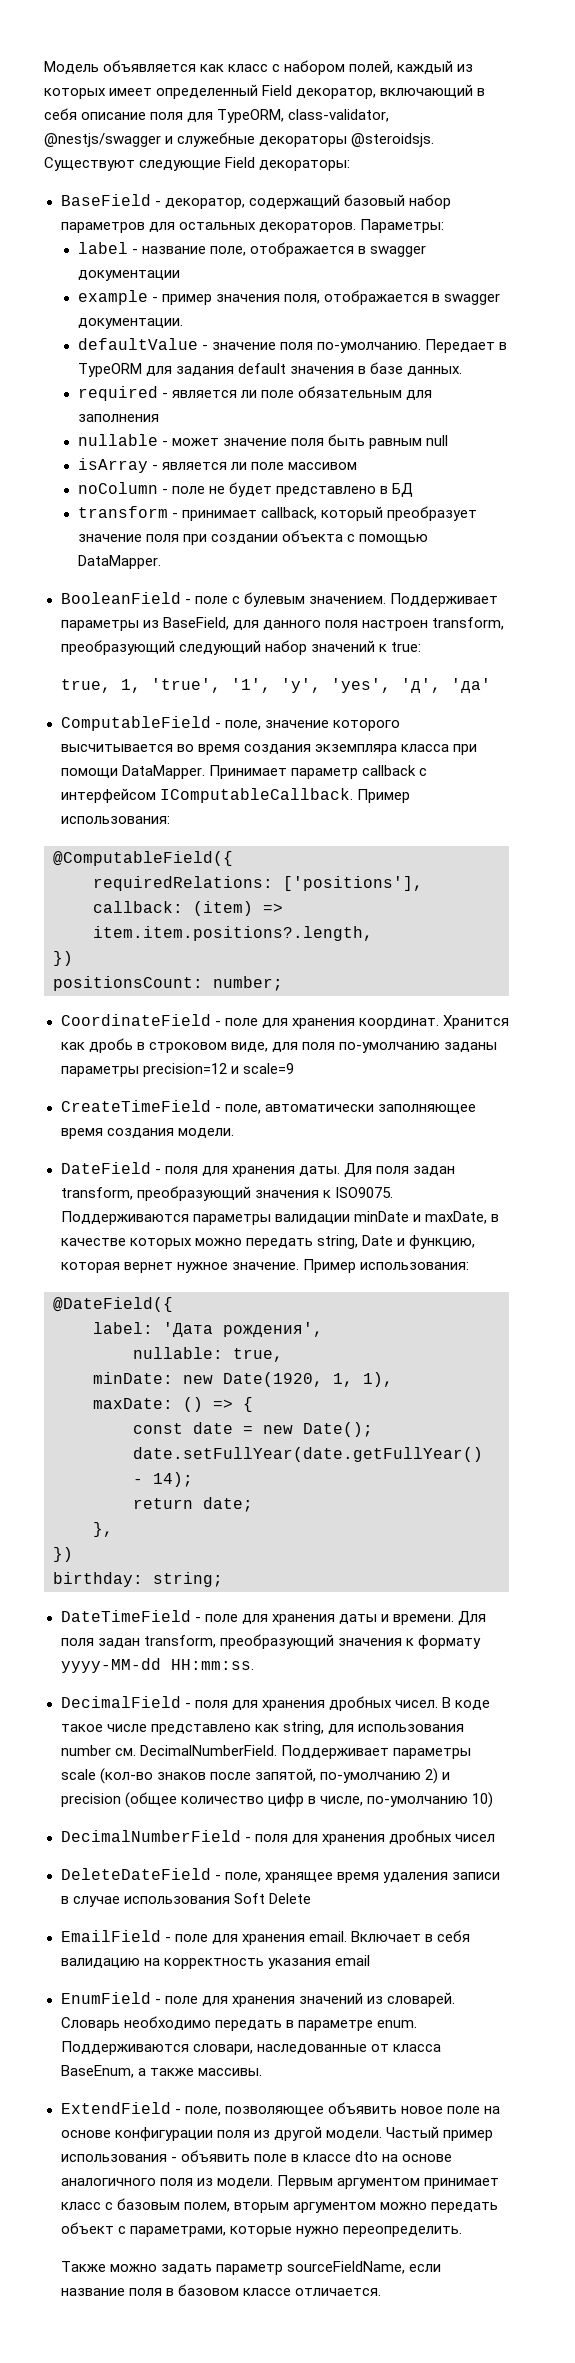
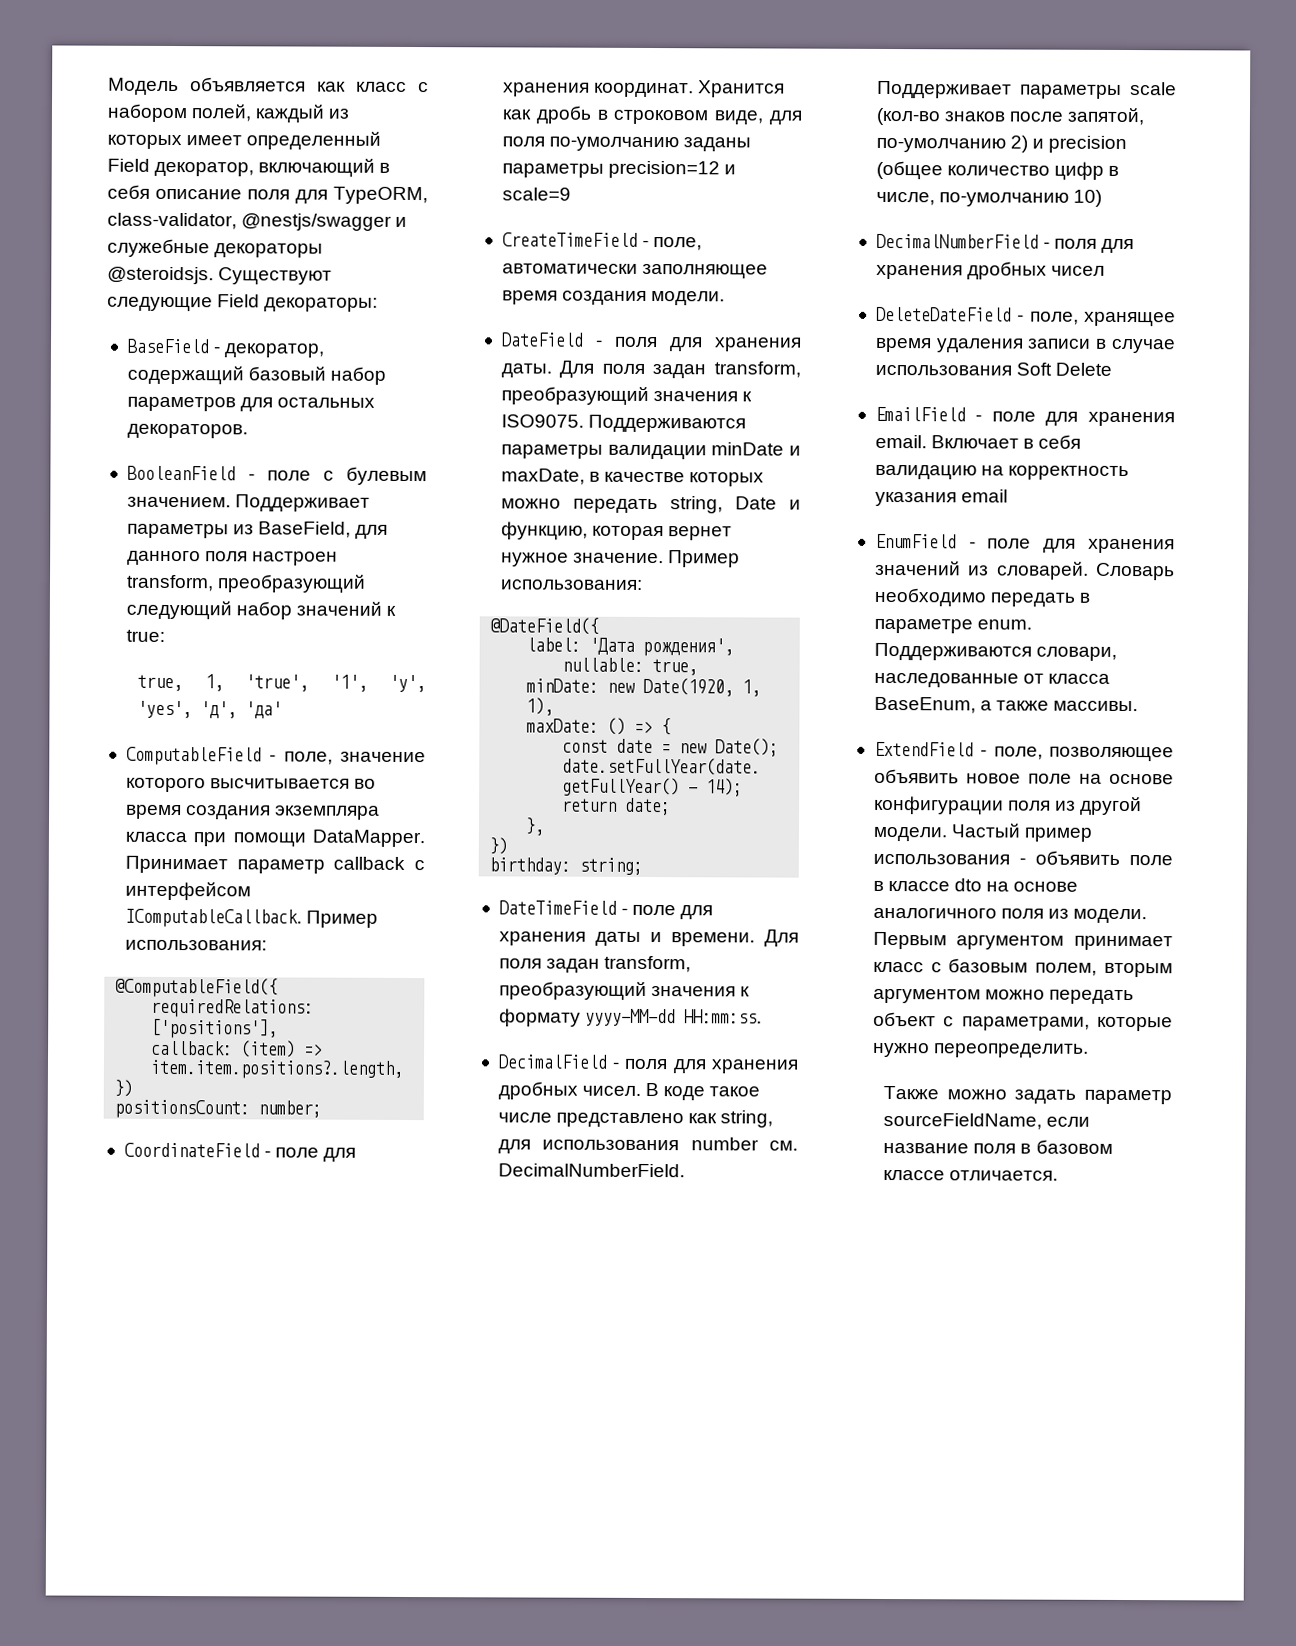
- Параметры:
- label - название поле, отображается в swagger документации
- example - пример значения поля, отображается в swagger документации.
- defaultValue - значение поля по-умолчанию. Передает в TypeORM для задания default значения в базе данных.
- required - является ли поле обязательным для заполнения
- nullable - может значение поля быть равным null
- isArray - является ли поле массивом
- noColumn - поле не будет представлено в БД
- transform - принимает callback, который преобразует значение поля при создании объекта с помощью DataMapper.

